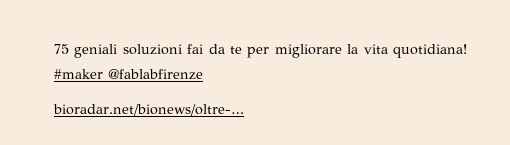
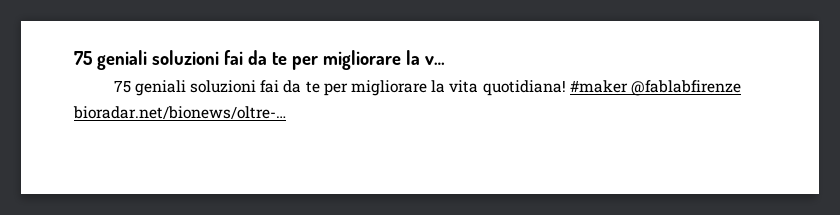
+ 75 geniali soluzioni fai da te per migliorare la v…

